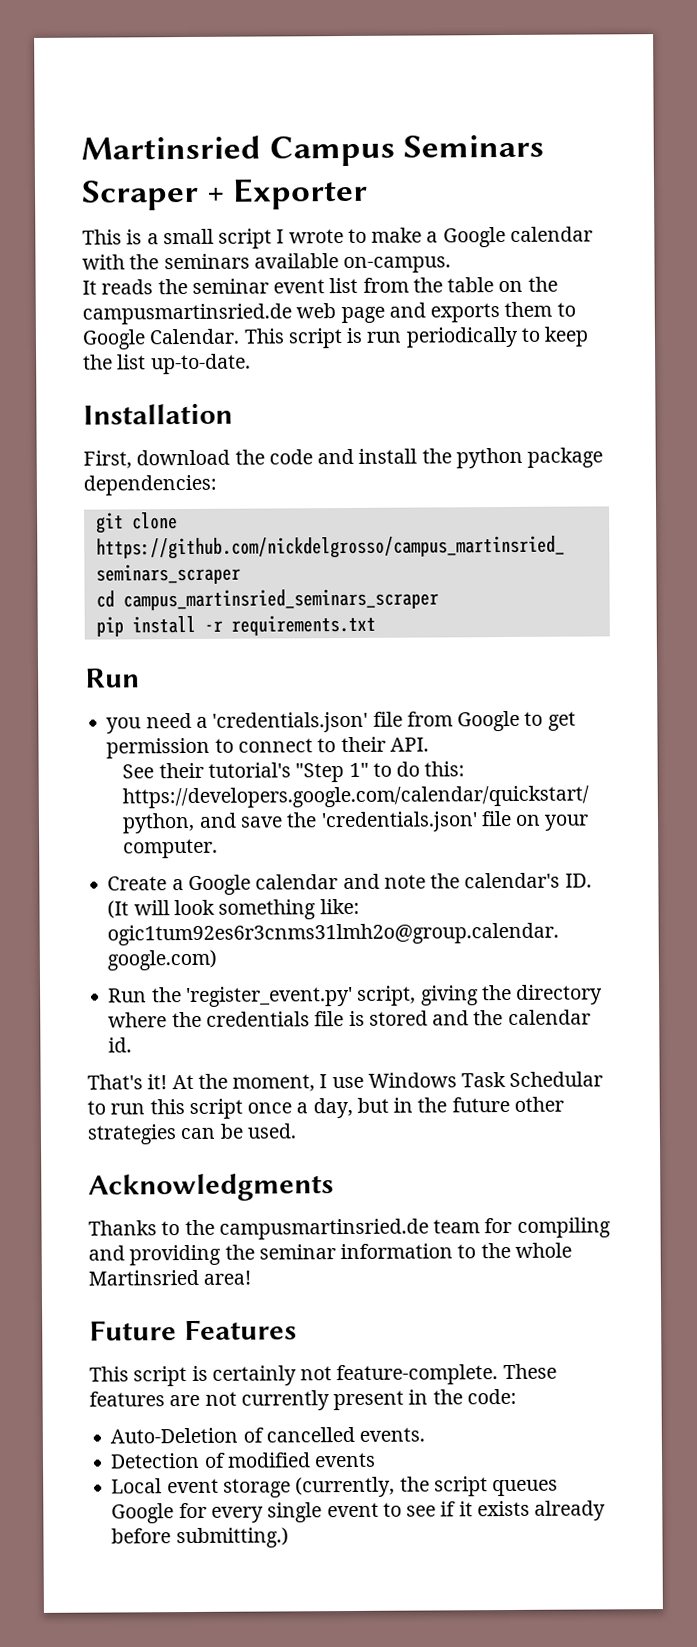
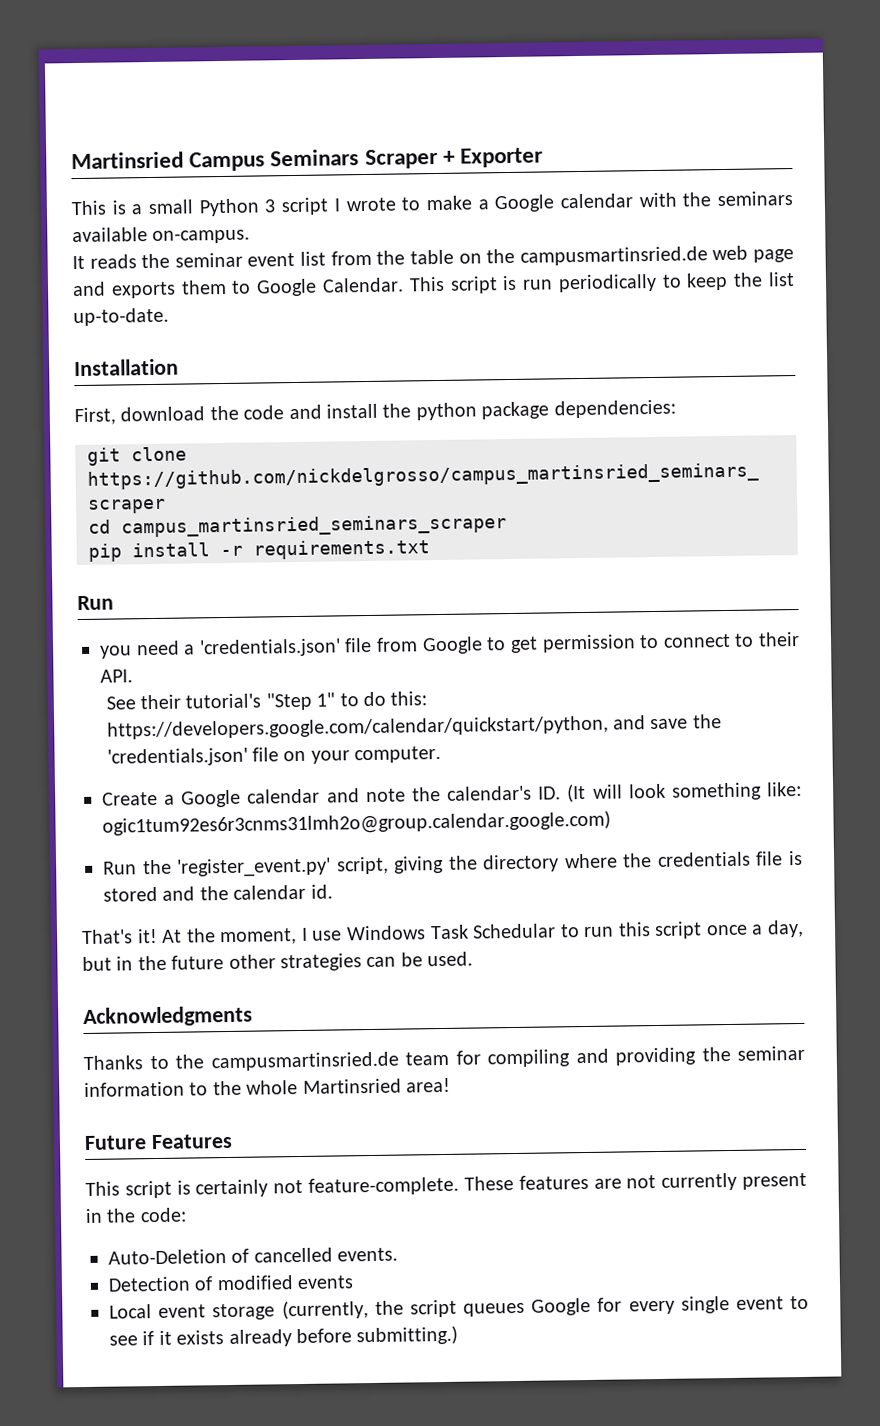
- This is a small script I wrote to make a Google calendar with the seminars available on-campus.
+ This is a small Python 3 script I wrote to make a Google calendar with the seminars available on-campus.

